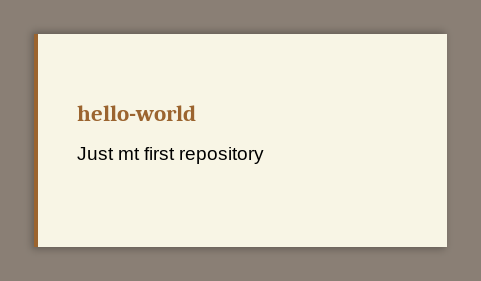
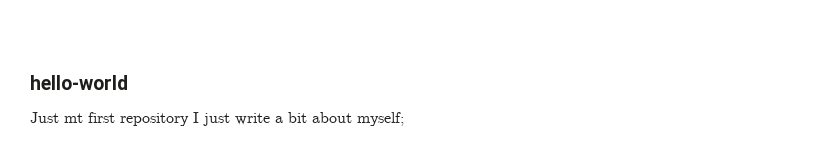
- Just mt first repository
+ Just mt first repository I just write a bit about myself;

